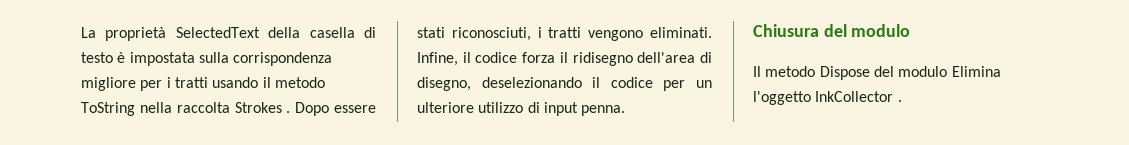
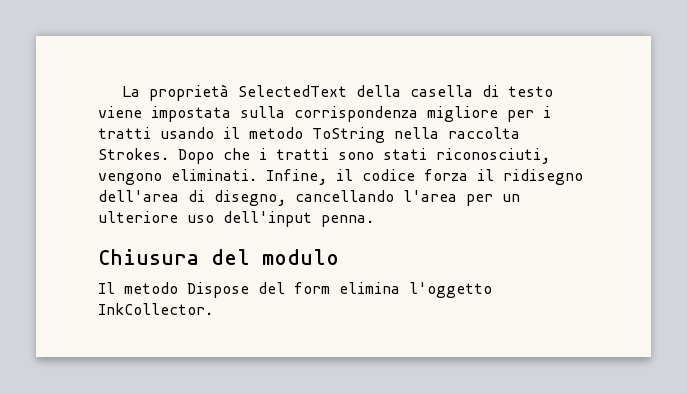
- La proprietà SelectedText della casella di testo è impostata sulla corrispondenza migliore per i tratti usando il metodo ToString nella raccolta Strokes . Dopo essere stati riconosciuti, i tratti vengono eliminati.
+ La proprietà SelectedText della casella di testo viene impostata sulla corrispondenza migliore per i tratti usando il metodo ToString nella raccolta Strokes. Dopo che i tratti sono stati riconosciuti, vengono eliminati.
- Infine, il codice forza il ridisegno dell'area di disegno, deselezionando il codice per un ulteriore utilizzo di input penna.
+ Infine, il codice forza il ridisegno dell'area di disegno, cancellando l'area per un ulteriore uso dell'input penna.
- Il metodo Dispose del modulo Elimina l'oggetto InkCollector .
+ Il metodo Dispose del form elimina l'oggetto InkCollector.

